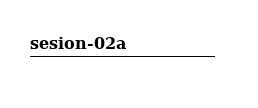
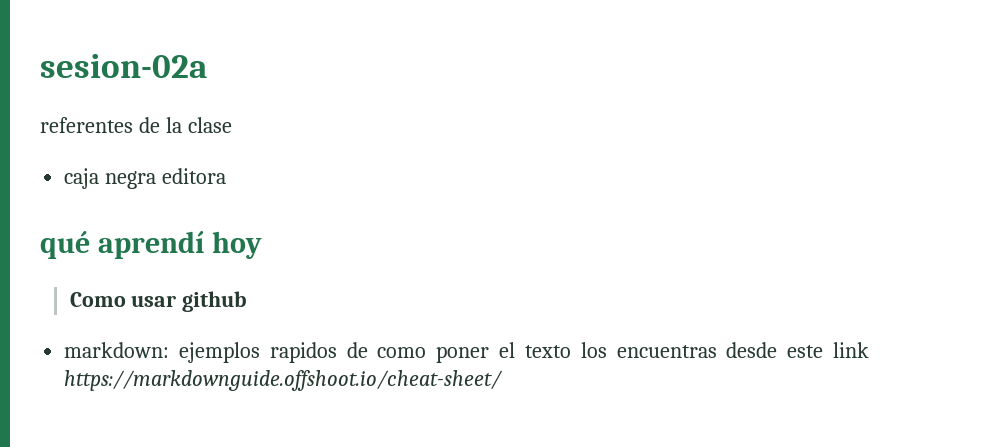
+ referentes de la clase
+ caja negra editora
+ qué aprendí hoy
+ Como usar github
+ markdown: ejemplos rapidos de como poner el texto los encuentras desde este link https://markdownguide.offshoot.io/cheat-sheet/

